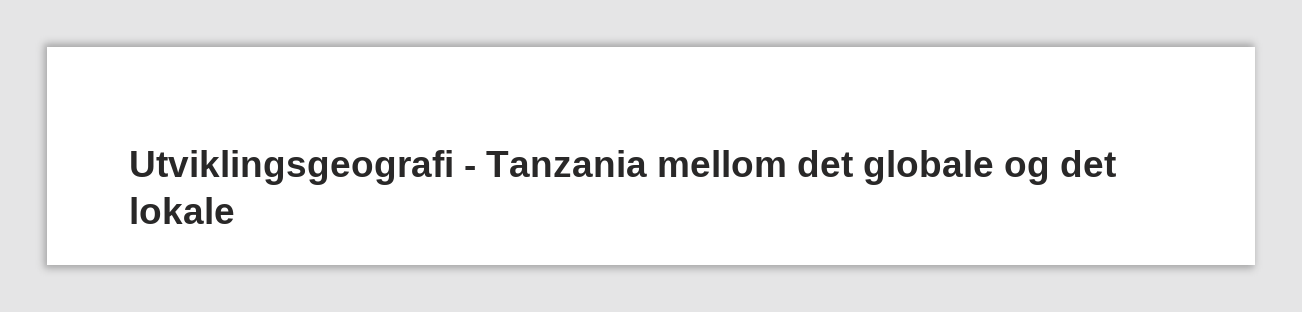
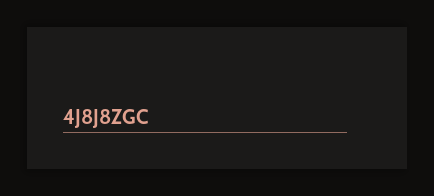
- Utviklingsgeografi - Tanzania mellom det globale og det lokale
+ 4J8J8ZGC

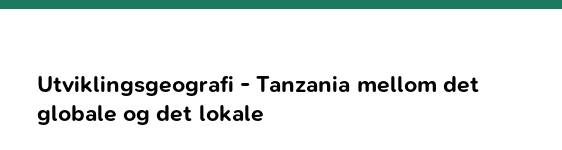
- 4J8J8ZGC
+ Utviklingsgeografi - Tanzania mellom det globale og det lokale

